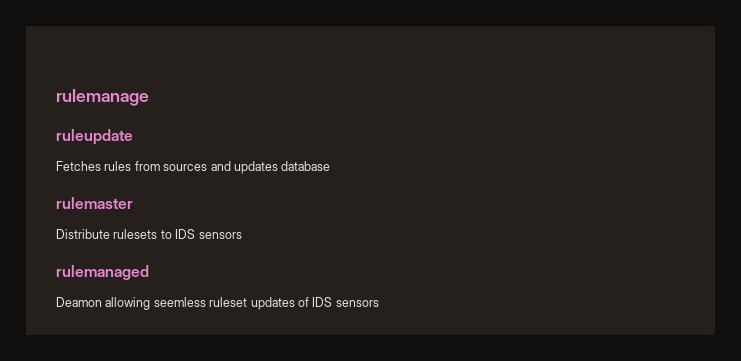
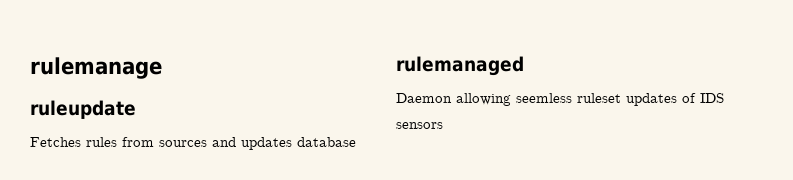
- rulemaster
- Distribute rulesets to IDS sensors
- Deamon allowing seemless ruleset updates of IDS sensors
+ Daemon allowing seemless ruleset updates of IDS sensors

